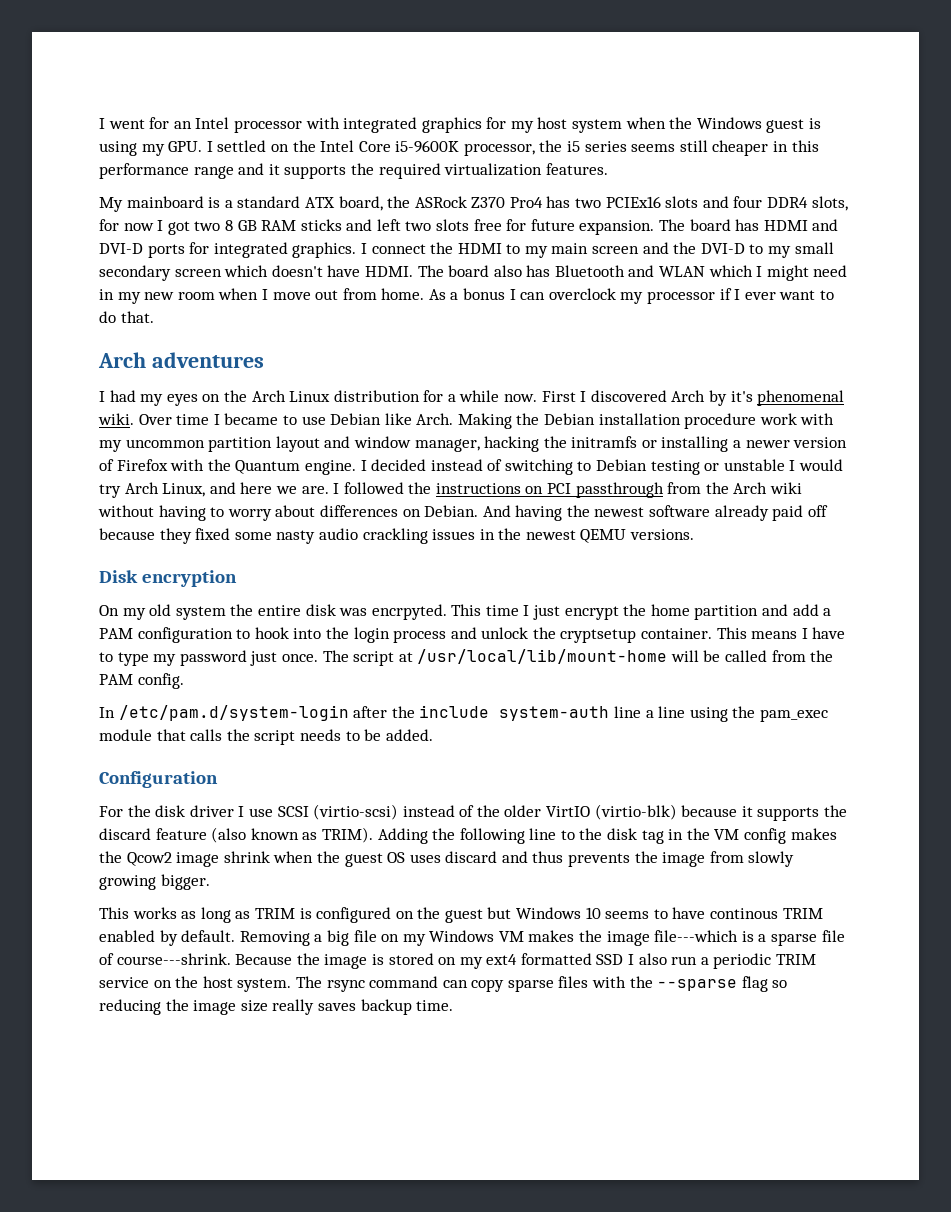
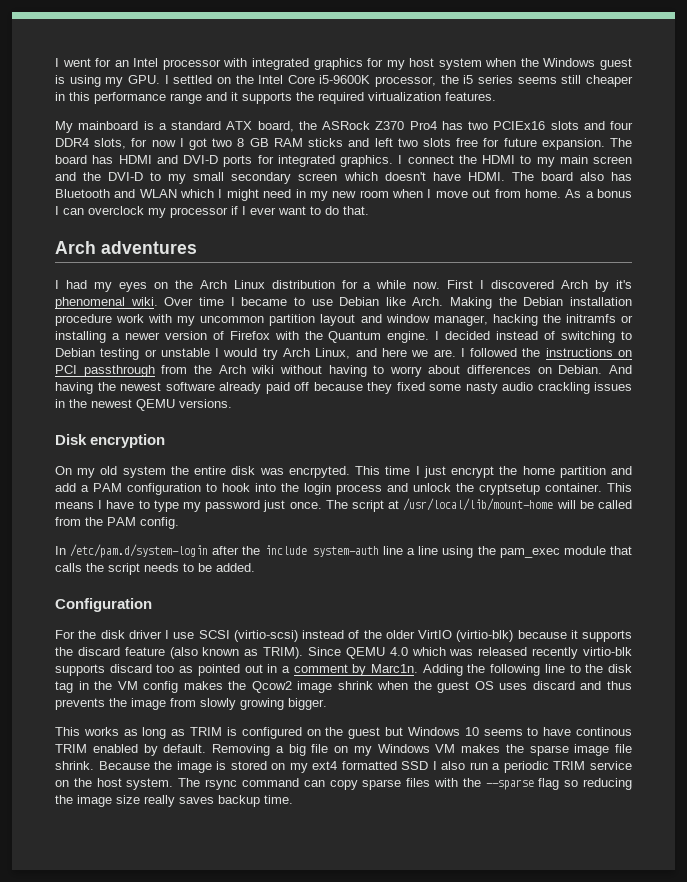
+ Since QEMU 4.0 which was released recently virtio-blk supports discard too as pointed out in a comment by Marc1n.
- Removing a big file on my Windows VM makes the image file---which is a sparse file of course---shrink.
+ Removing a big file on my Windows VM makes the sparse image file shrink.

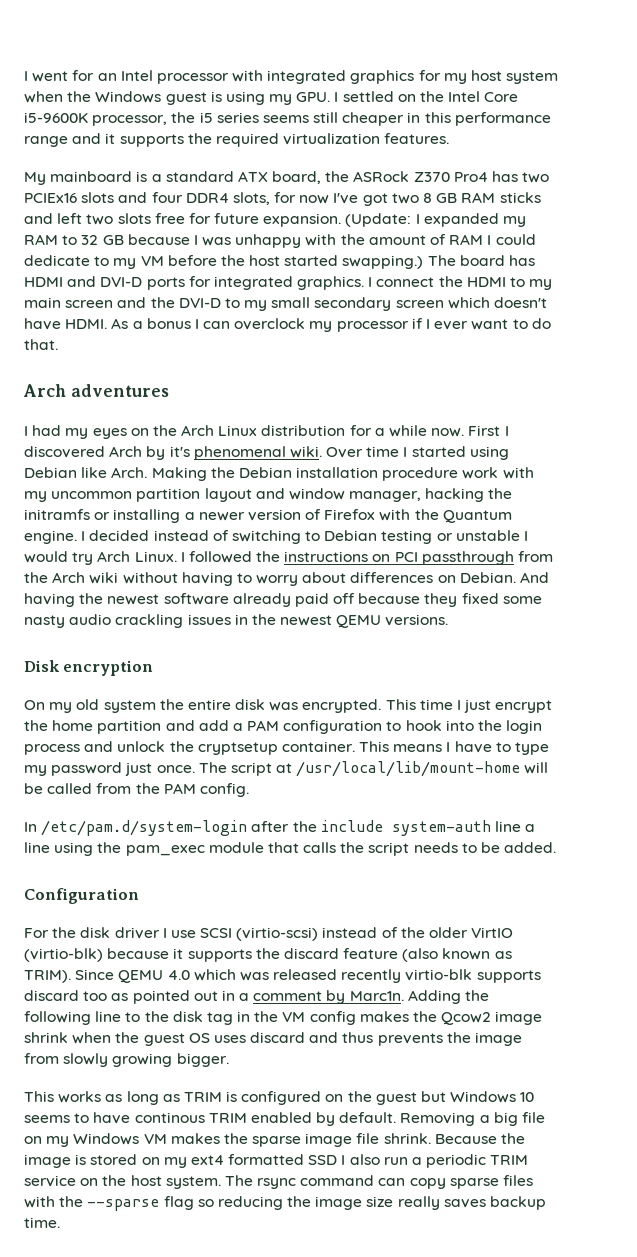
- My mainboard is a standard ATX board, the ASRock Z370 Pro4 has two PCIEx16 slots and four DDR4 slots, for now I got two 8 GB RAM sticks and left two slots free for future expansion.
+ My mainboard is a standard ATX board, the ASRock Z370 Pro4 has two PCIEx16 slots and four DDR4 slots, for now I've got two 8 GB RAM sticks and left two slots free for future expansion.
+ (Update: I expanded my RAM to 32 GB because I was unhappy with the amount of RAM I could dedicate to my VM before the host started swapping.)
- The board also has Bluetooth and WLAN which I might need in my new room when I move out from home.
- Over time I became to use Debian like Arch.
+ Over time I started using Debian like Arch.
- I decided instead of switching to Debian testing or unstable I would try Arch Linux, and here we are.
+ I decided instead of switching to Debian testing or unstable I would try Arch Linux.
- On my old system the entire disk was encrpyted.
+ On my old system the entire disk was encrypted.

